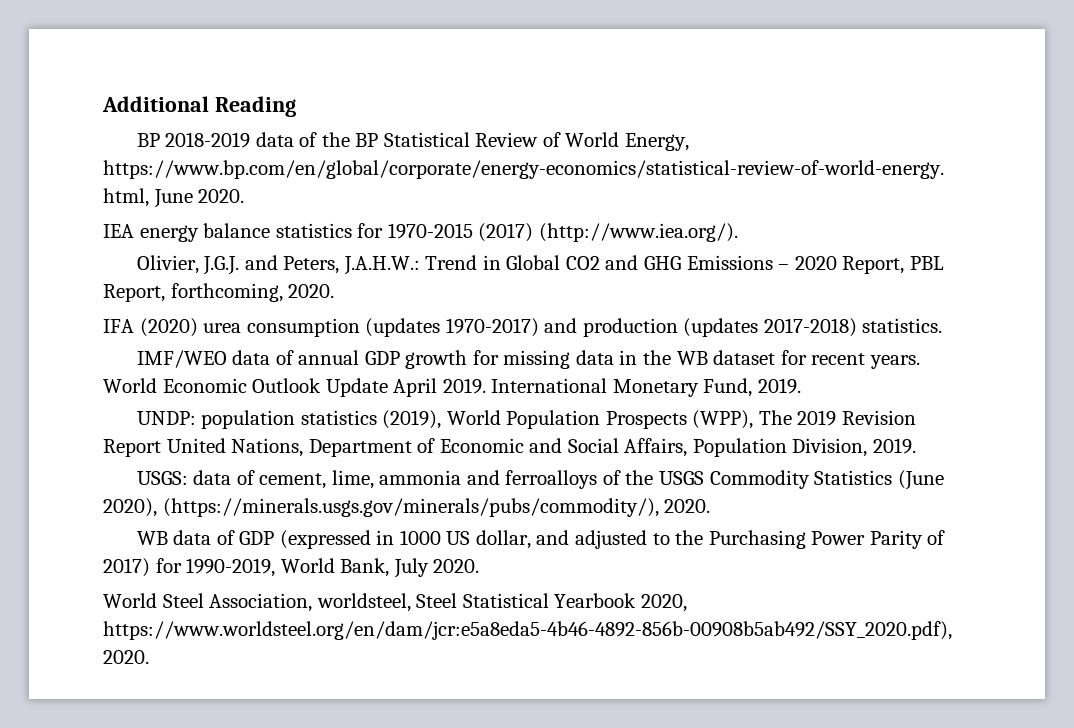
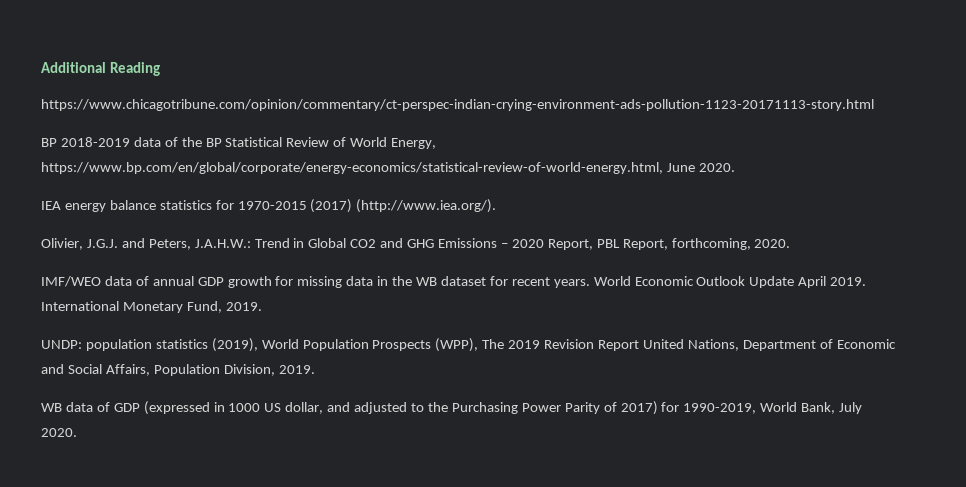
+ https://www.chicagotribune.com/opinion/commentary/ct-perspec-indian-crying-environment-ads-pollution-1123-20171113-story.html
- IFA (2020) urea consumption (updates 1970-2017) and production (updates 2017-2018) statistics.
- USGS: data of cement, lime, ammonia and ferroalloys of the USGS Commodity Statistics (June 2020), (https://minerals.usgs.gov/minerals/pubs/commodity/), 2020.
- World Steel Association, worldsteel, Steel Statistical Yearbook 2020, https://www.worldsteel.org/en/dam/jcr:e5a8eda5-4b46-4892-856b-00908b5ab492/SSY_2020.pdf), 2020.

